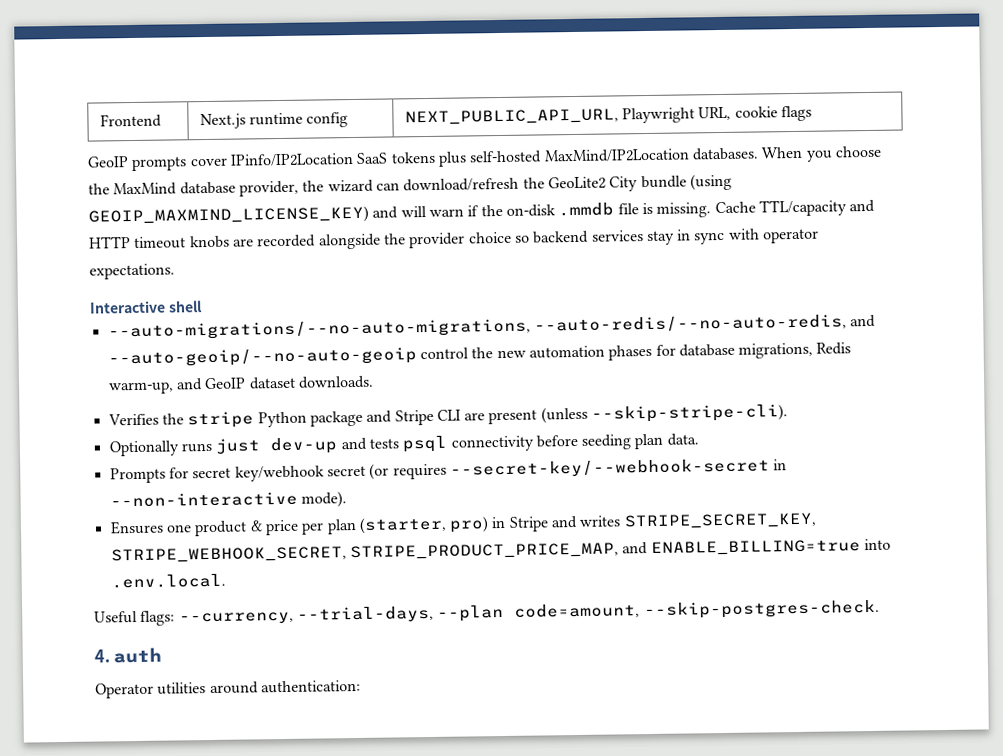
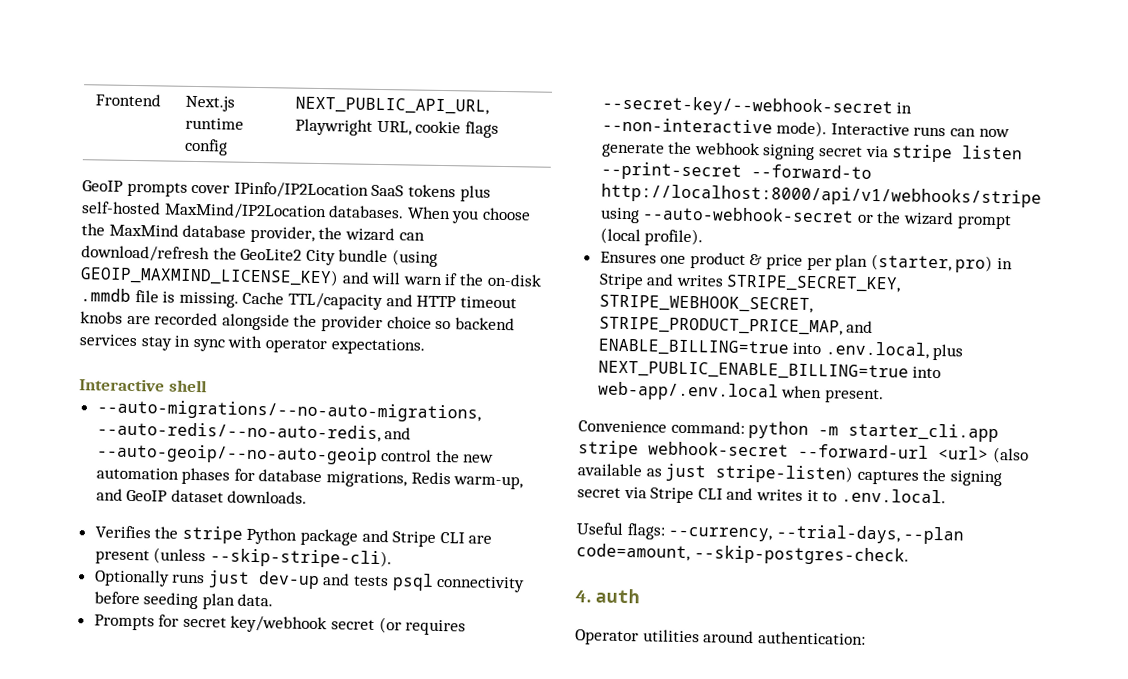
+ Interactive runs can now generate the webhook signing secret via stripe listen --print-secret --forward-to http://localhost:8000/api/v1/webhooks/stripe using --auto-webhook-secret or the wizard prompt (local profile).
- Ensures one product & price per plan (starter, pro) in Stripe and writes STRIPE_SECRET_KEY, STRIPE_WEBHOOK_SECRET, STRIPE_PRODUCT_PRICE_MAP, and ENABLE_BILLING=true into .env.local.
+ Ensures one product & price per plan (starter, pro) in Stripe and writes STRIPE_SECRET_KEY, STRIPE_WEBHOOK_SECRET, STRIPE_PRODUCT_PRICE_MAP, and ENABLE_BILLING=true into .env.local, plus NEXT_PUBLIC_ENABLE_BILLING=true into web-app/.env.local when present.
+ Convenience command: python -m starter_cli.app stripe webhook-secret --forward-url <url> (also available as just stripe-listen) captures the signing secret via Stripe CLI and writes it to .env.local.

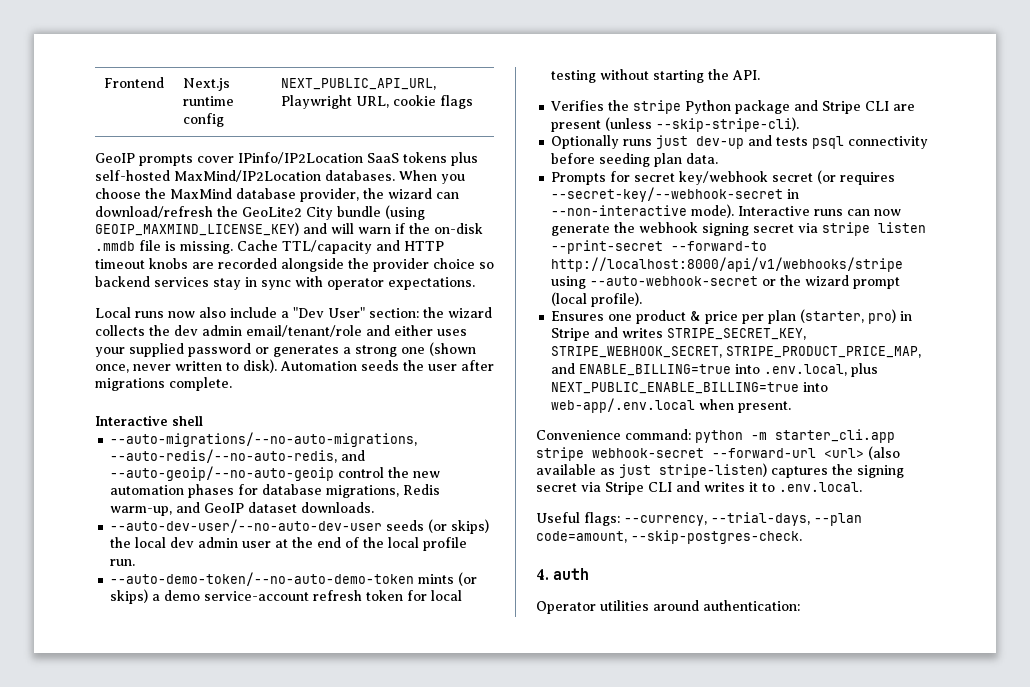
+ Local runs now also include a "Dev User" section: the wizard collects the dev admin email/tenant/role and either uses your supplied password or generates a strong one (shown once, never written to disk). Automation seeds the user after migrations complete.
+ --auto-dev-user/--no-auto-dev-user seeds (or skips) the local dev admin user at the end of the local profile run.
+ --auto-demo-token/--no-auto-demo-token mints (or skips) a demo service-account refresh token for local testing without starting the API.

